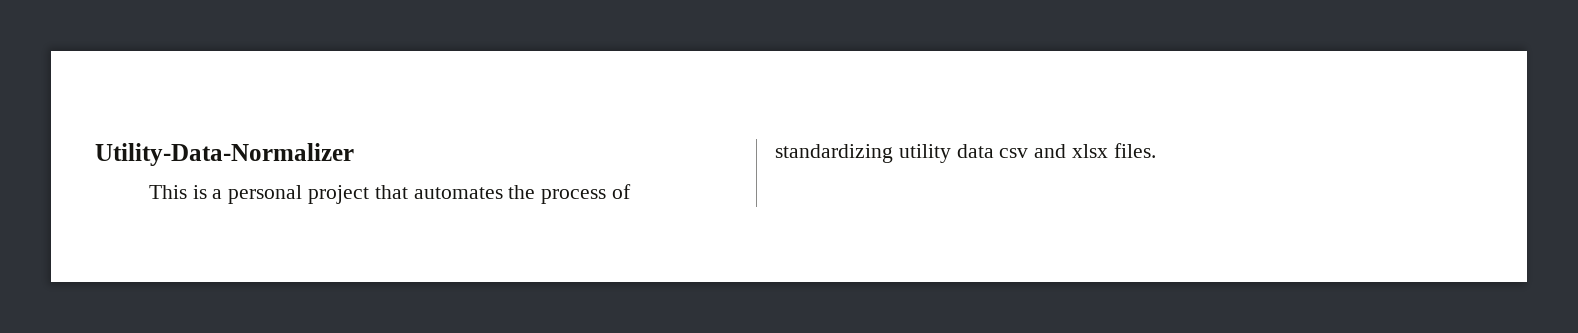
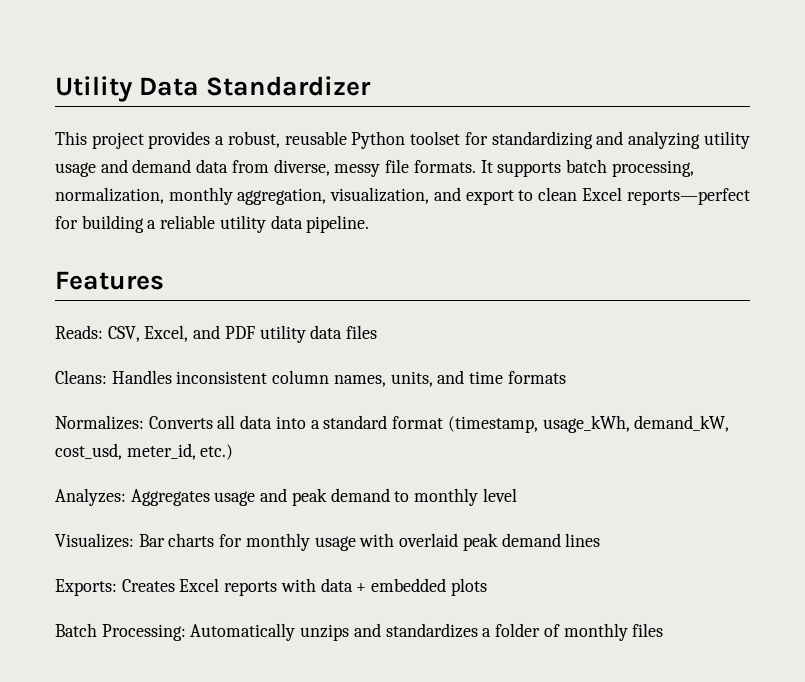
- Utility-Data-Normalizer
- This is a personal project that automates the process of standardizing utility data csv and xlsx files.
+ Utility Data Standardizer
+ This project provides a robust, reusable Python toolset for standardizing and analyzing utility usage and demand data from diverse, messy file formats. It supports batch processing, normalization, monthly aggregation, visualization, and export to clean Excel reports—perfect for building a reliable utility data pipeline.
+ Features
+ Reads: CSV, Excel, and PDF utility data files
+ Cleans: Handles inconsistent column names, units, and time formats
+ Normalizes: Converts all data into a standard format (timestamp, usage_kWh, demand_kW, cost_usd, meter_id, etc.)
+ Analyzes: Aggregates usage and peak demand to monthly level
+ Visualizes: Bar charts for monthly usage with overlaid peak demand lines
+ Exports: Creates Excel reports with data + embedded plots
+ Batch Processing: Automatically unzips and standardizes a folder of monthly files

